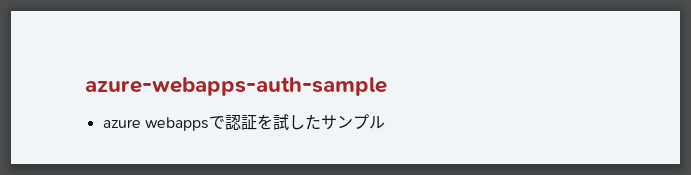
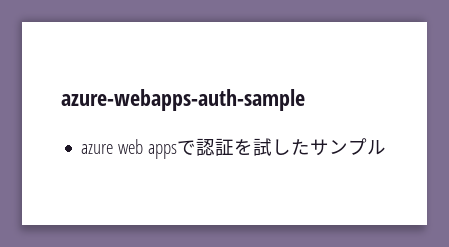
- azure webappsで認証を試したサンプル
+ azure web appsで認証を試したサンプル

